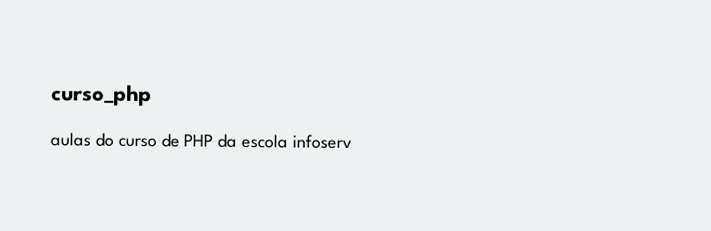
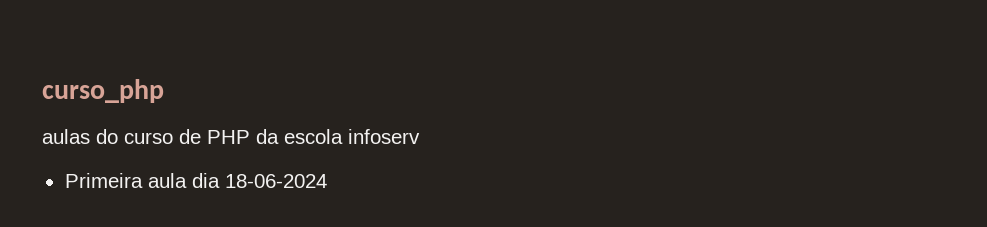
+ Primeira aula dia 18-06-2024

